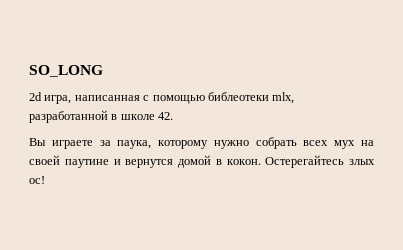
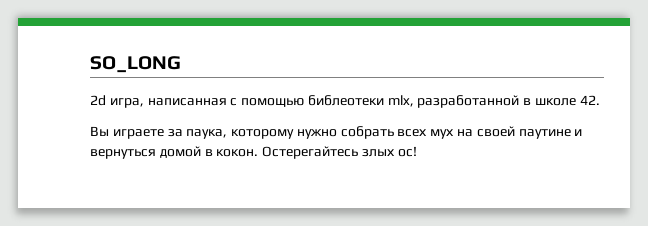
- Вы играете за паука, которому нужно собрать всех мух на своей паутине и вернутся домой в кокон.
+ Вы играете за паука, которому нужно собрать всех мух на своей паутине и вернуться домой в кокон.

